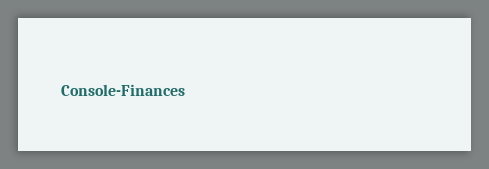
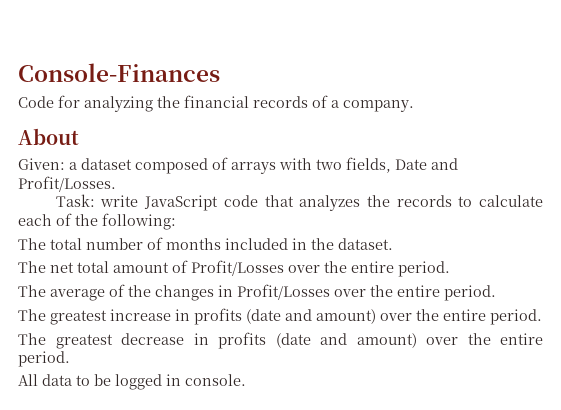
+ Code for analyzing the financial records of a company.
+ About
+ Given: a dataset composed of arrays with two fields, Date and Profit/Losses.
+ Task: write JavaScript code that analyzes the records to calculate each of the following:
+ The total number of months included in the dataset.
+ The net total amount of Profit/Losses over the entire period.
+ The average of the changes in Profit/Losses over the entire period.
+ The greatest increase in profits (date and amount) over the entire period.
+ The greatest decrease in profits (date and amount) over the entire period.
+ All data to be logged in console.

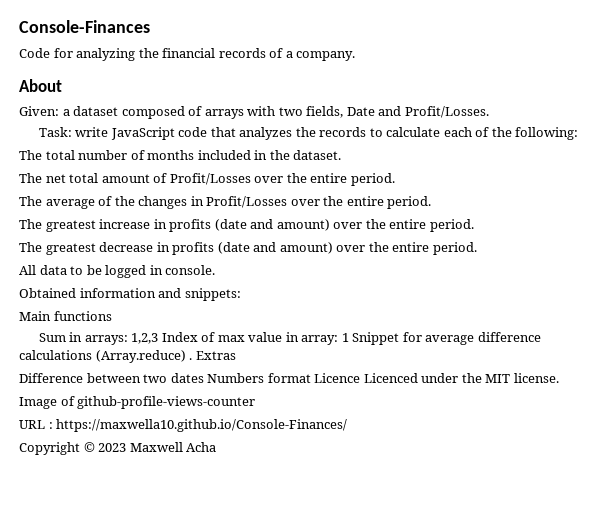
+ Obtained information and snippets:
+ Main functions
+ Sum in arrays: 1,2,3 Index of max value in array: 1 Snippet for average difference calculations (Array.reduce) . Extras
+ Difference between two dates Numbers format Licence Licenced under the MIT license.
+ Image of github-profile-views-counter
+ URL : https://maxwella10.github.io/Console-Finances/
+ Copyright © 2023 Maxwell Acha

